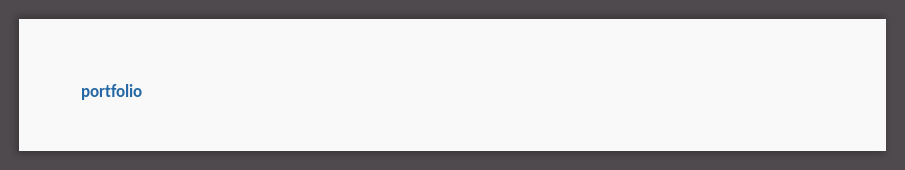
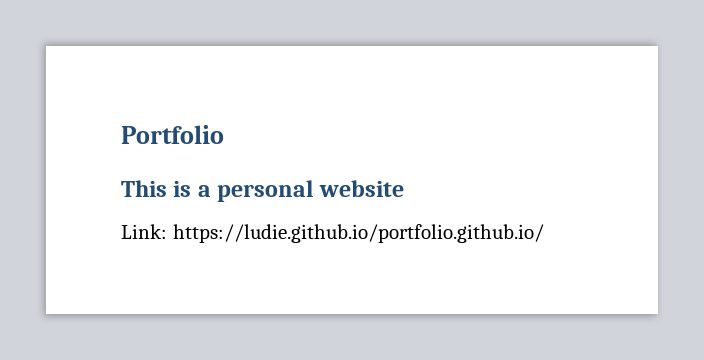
- portfolio
+ Portfolio
+ This is a personal website
+ Link: https://ludie.github.io/portfolio.github.io/

